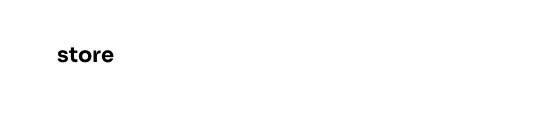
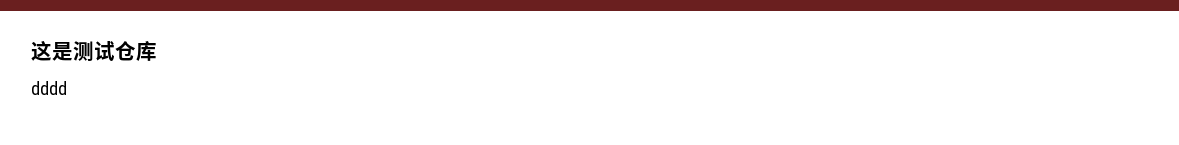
- store
+ 这是测试仓库
+ dddd

